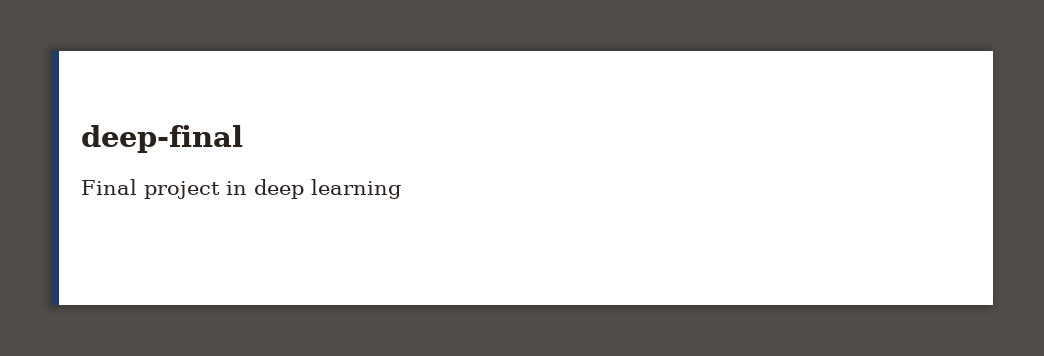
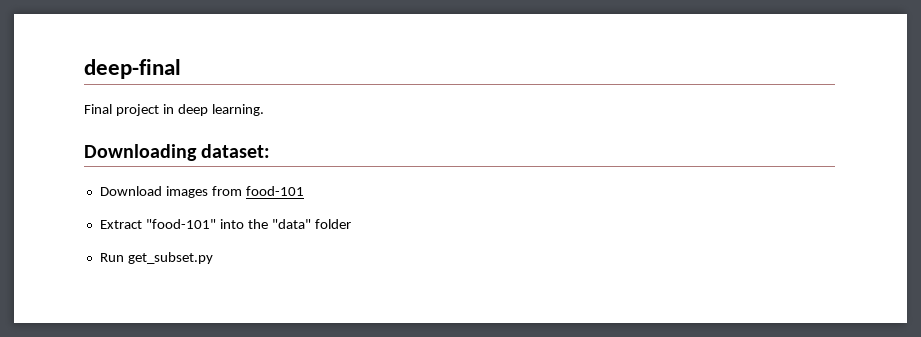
- Final project in deep learning
+ Final project in deep learning.
+ Downloading dataset:
+ Download images from food-101
+ Extract "food-101" into the "data" folder
+ Run get_subset.py

